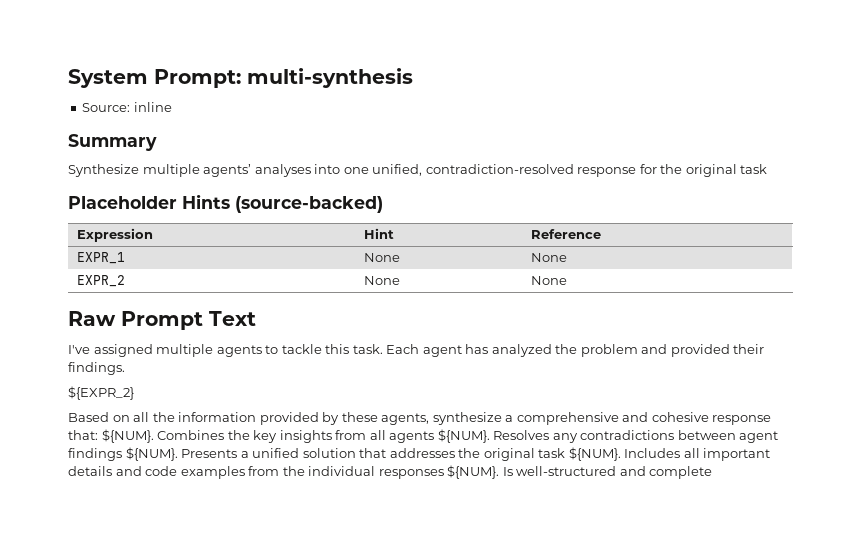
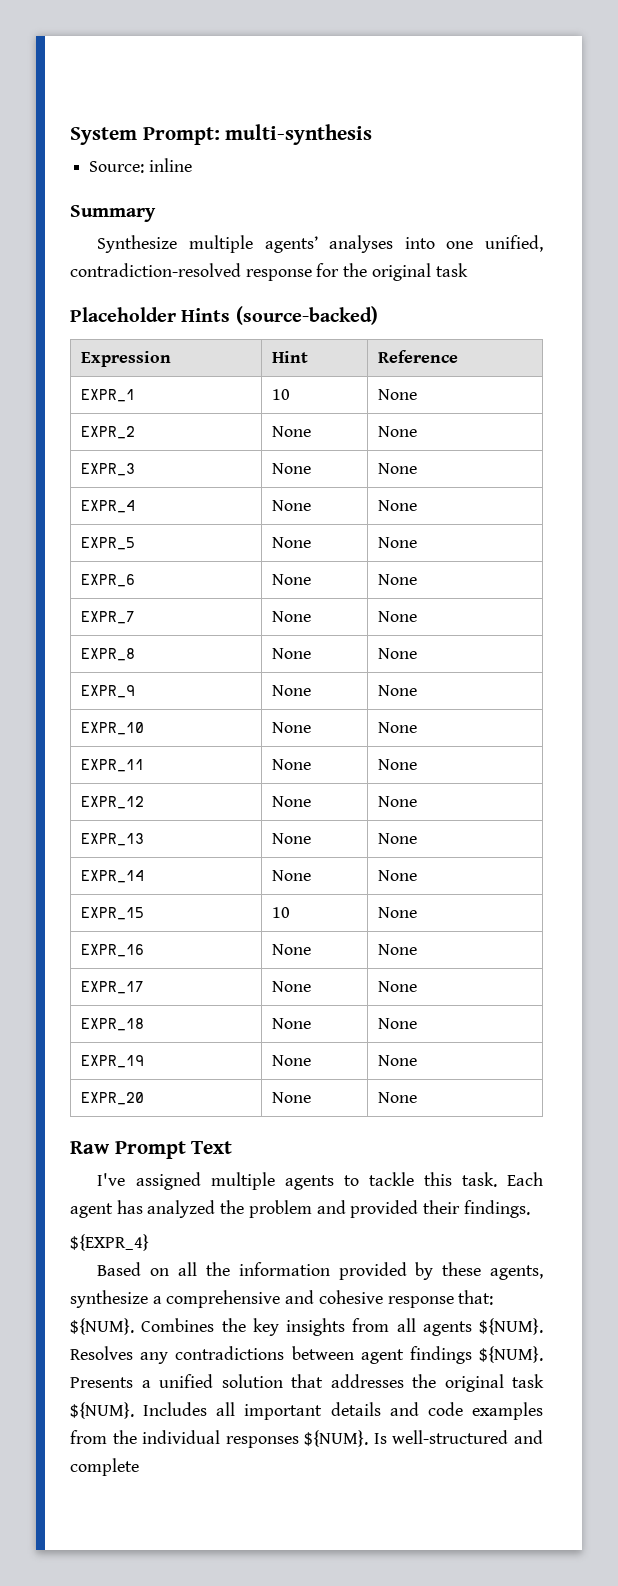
- EXPR_1 | None | None
+ EXPR_1 | 10 | None
  EXPR_2 | None | None
+ EXPR_3 | None | None
+ EXPR_4 | None | None
+ EXPR_5 | None | None
+ EXPR_6 | None | None
+ EXPR_7 | None | None
+ EXPR_8 | None | None
+ EXPR_9 | None | None
+ EXPR_10 | None | None
+ EXPR_11 | None | None
+ EXPR_12 | None | None
+ EXPR_13 | None | None
+ EXPR_14 | None | None
+ EXPR_15 | 10 | None
+ EXPR_16 | None | None
+ EXPR_17 | None | None
+ EXPR_18 | None | None
+ EXPR_19 | None | None
+ EXPR_20 | None | None
- ${EXPR_2}
+ ${EXPR_4}

